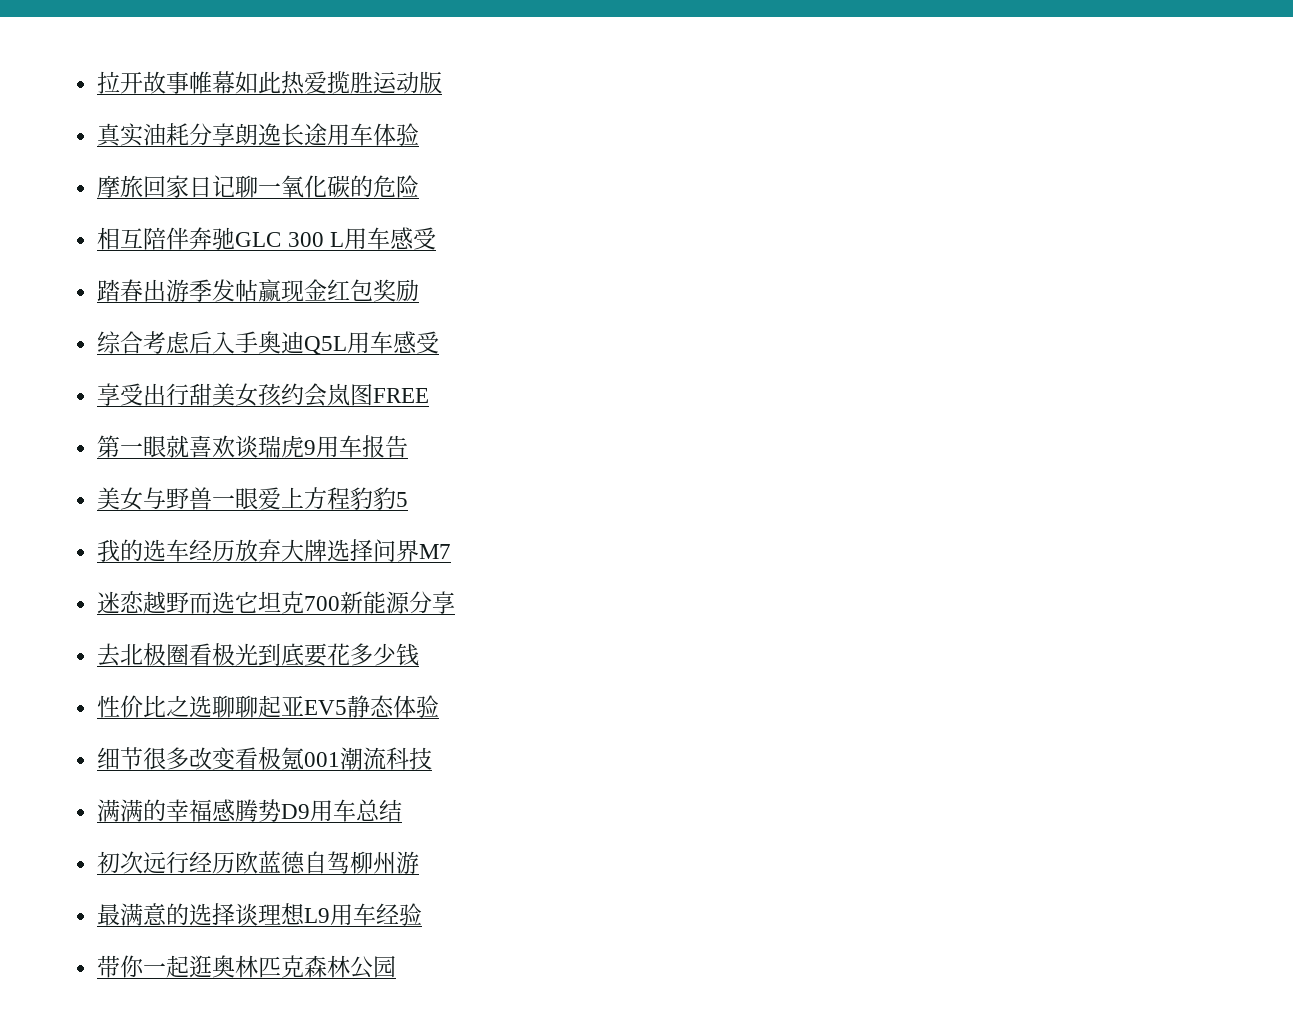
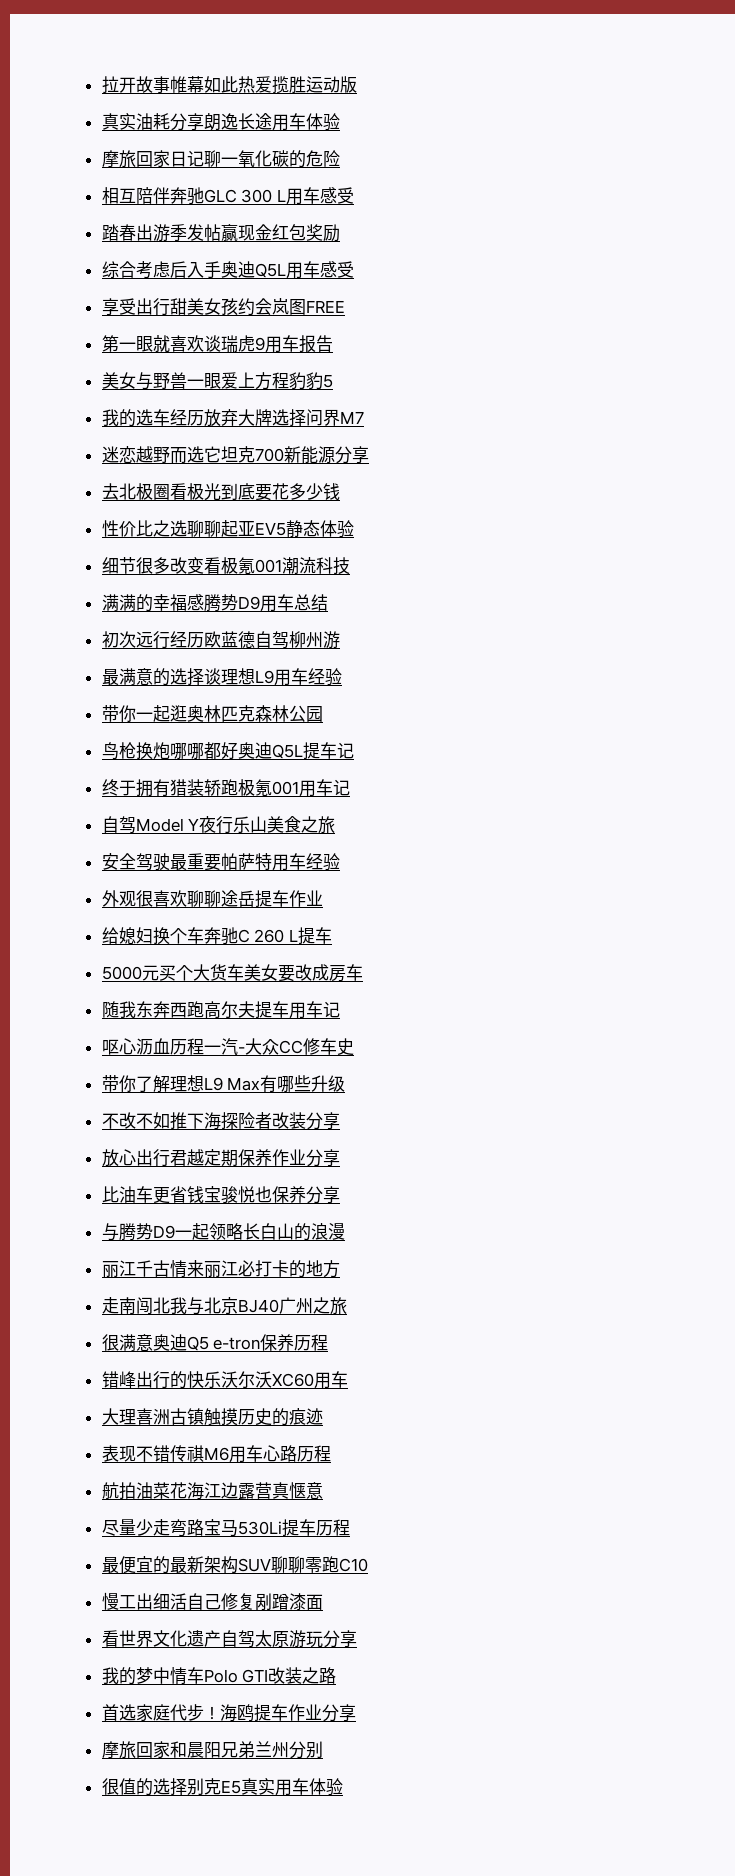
+ 鸟枪换炮哪哪都好奥迪Q5L提车记
+ 终于拥有猎装轿跑极氪001用车记
+ 自驾Model Y夜行乐山美食之旅
+ 安全驾驶最重要帕萨特用车经验
+ 外观很喜欢聊聊途岳提车作业
+ 给媳妇换个车奔驰C 260 L提车
+ 5000元买个大货车美女要改成房车
+ 随我东奔西跑高尔夫提车用车记
+ 呕心沥血历程一汽-大众CC修车史
+ 带你了解理想L9 Max有哪些升级
+ 不改不如推下海探险者改装分享
+ 放心出行君越定期保养作业分享
+ 比油车更省钱宝骏悦也保养分享
+ 与腾势D9一起领略长白山的浪漫
+ 丽江千古情来丽江必打卡的地方
+ 走南闯北我与北京BJ40广州之旅
+ 很满意奥迪Q5 e-tron保养历程
+ 错峰出行的快乐沃尔沃XC60用车
+ 大理喜洲古镇触摸历史的痕迹
+ 表现不错传祺M6用车心路历程
+ 航拍油菜花海江边露营真惬意
+ 尽量少走弯路宝马530Li提车历程
+ 最便宜的最新架构SUV聊聊零跑C10
+ 慢工出细活自己修复剐蹭漆面
+ 看世界文化遗产自驾太原游玩分享
+ 我的梦中情车Polo GTI改装之路
+ 首选家庭代步！海鸥提车作业分享
+ 摩旅回家和晨阳兄弟兰州分别
+ 很值的选择别克E5真实用车体验

